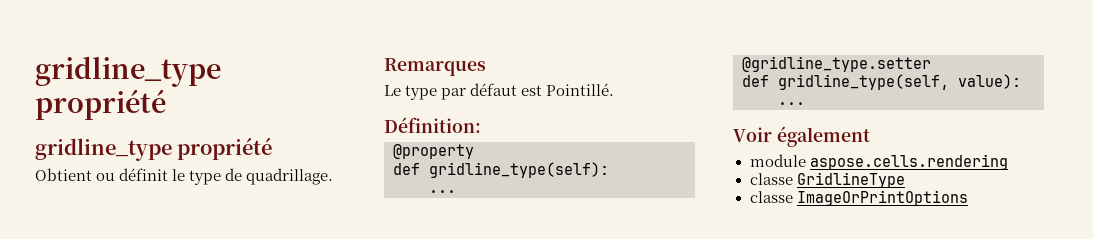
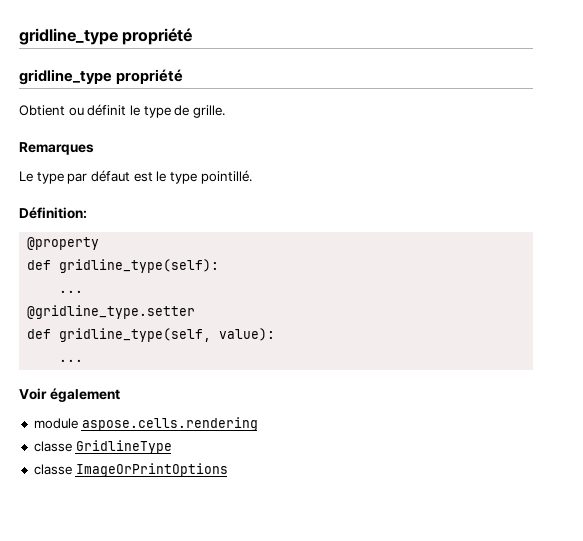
- Obtient ou définit le type de quadrillage.
+ Obtient ou définit le type de grille.
- Le type par défaut est Pointillé.
+ Le type par défaut est le type pointillé.

